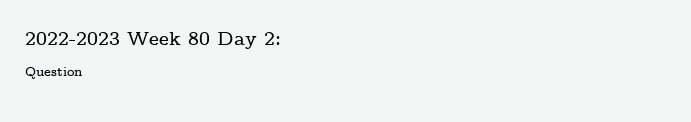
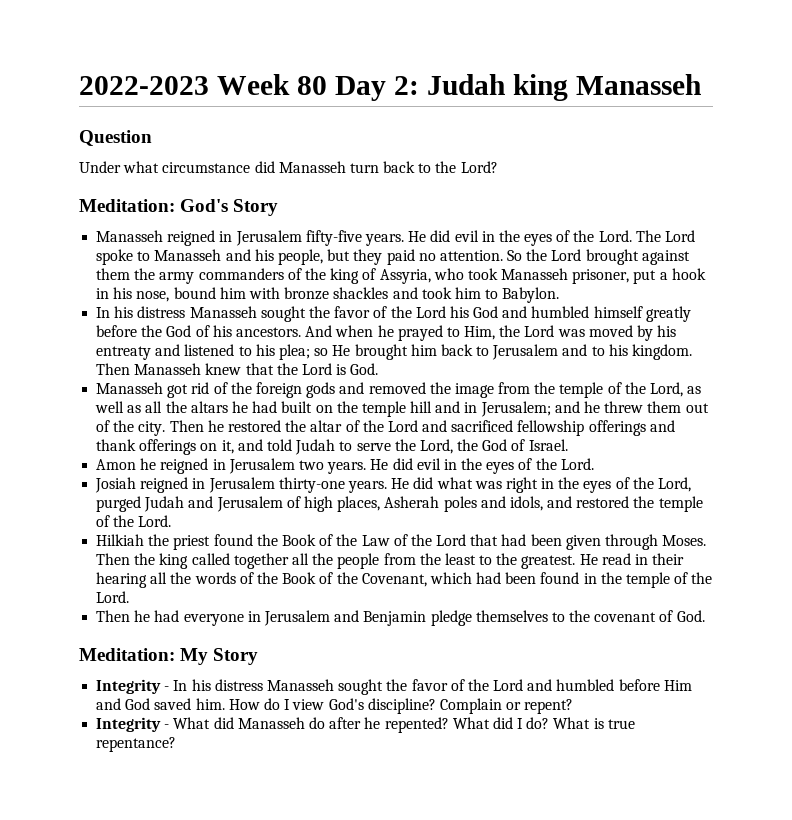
- 2022-2023 Week 80 Day 2:
+ 2022-2023 Week 80 Day 2: Judah king Manasseh
  Question
+ Under what circumstance did Manasseh turn back to the Lord?
+ Meditation: God's Story
+ Manasseh reigned in Jerusalem fifty-five years. He did evil in the eyes of the Lord. The Lord spoke to Manasseh and his people, but they paid no attention. So the Lord brought against them the army commanders of the king of Assyria, who took Manasseh prisoner, put a hook in his nose, bound him with bronze shackles and took him to Babylon.
+ In his distress Manasseh sought the favor of the Lord his God and humbled himself greatly before the God of his ancestors. And when he prayed to Him, the Lord was moved by his entreaty and listened to his plea; so He brought him back to Jerusalem and to his kingdom. Then Manasseh knew that the Lord is God.
+ Manasseh got rid of the foreign gods and removed the image from the temple of the Lord, as well as all the altars he had built on the temple hill and in Jerusalem; and he threw them out of the city. Then he restored the altar of the Lord and sacrificed fellowship offerings and thank offerings on it, and told Judah to serve the Lord, the God of Israel.
+ Amon he reigned in Jerusalem two years. He did evil in the eyes of the Lord.
+ Josiah reigned in Jerusalem thirty-one years. He did what was right in the eyes of the Lord, purged Judah and Jerusalem of high places, Asherah poles and idols, and restored the temple of the Lord.
+ Hilkiah the priest found the Book of the Law of the Lord that had been given through Moses. Then the king called together all the people from the least to the greatest. He read in their hearing all the words of the Book of the Covenant, which had been found in the temple of the Lord.
+ Then he had everyone in Jerusalem and Benjamin pledge themselves to the covenant of God.
+ Meditation: My Story
+ Integrity - In his distress Manasseh sought the favor of the Lord and humbled before Him and God saved him. How do I view God's discipline? Complain or repent?
+ Integrity - What did Manasseh do after he repented? What did I do? What is true repentance?

